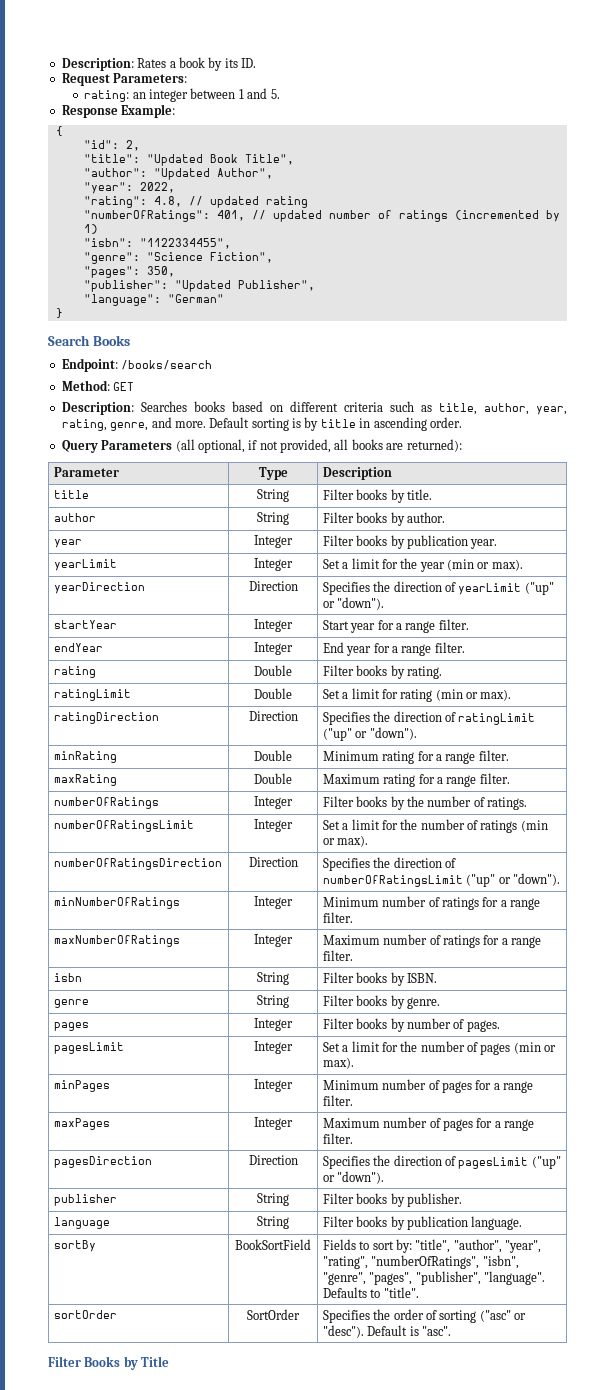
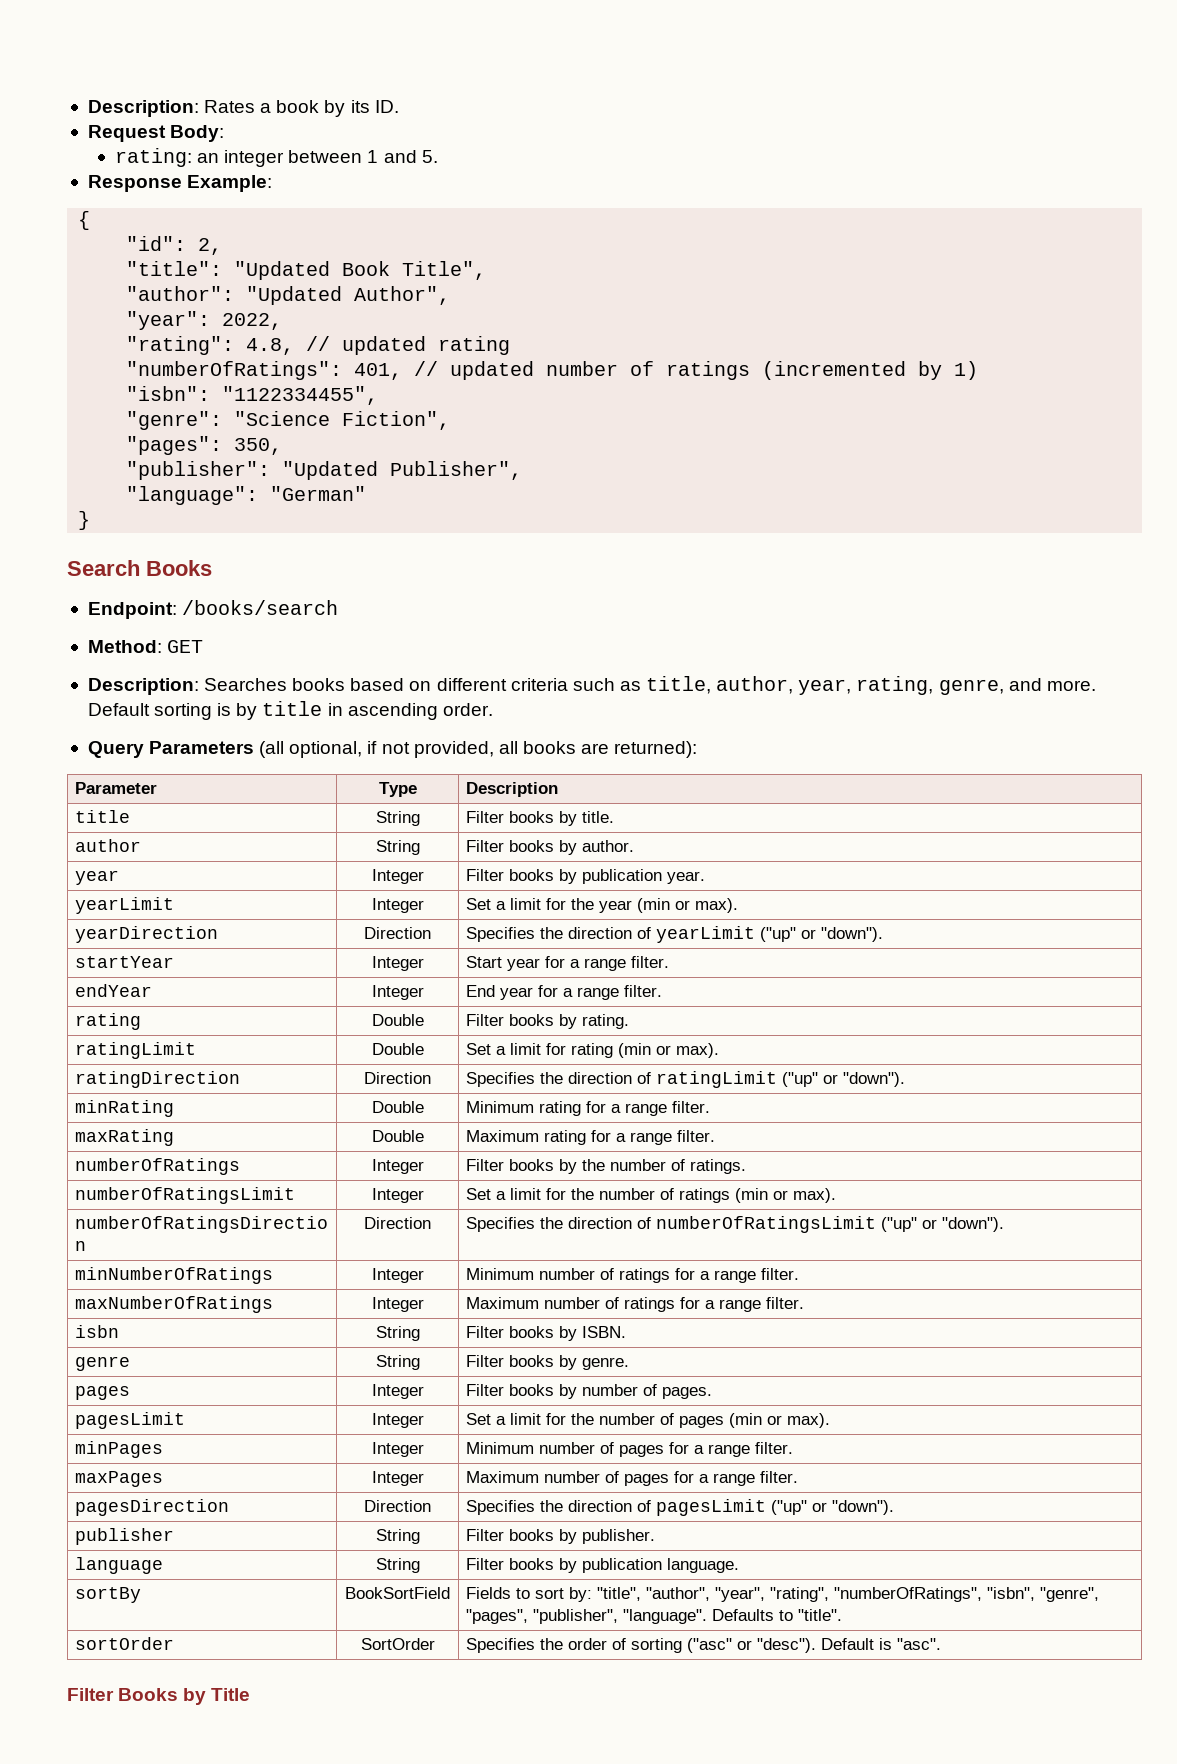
- Request Parameters:
+ Request Body:

